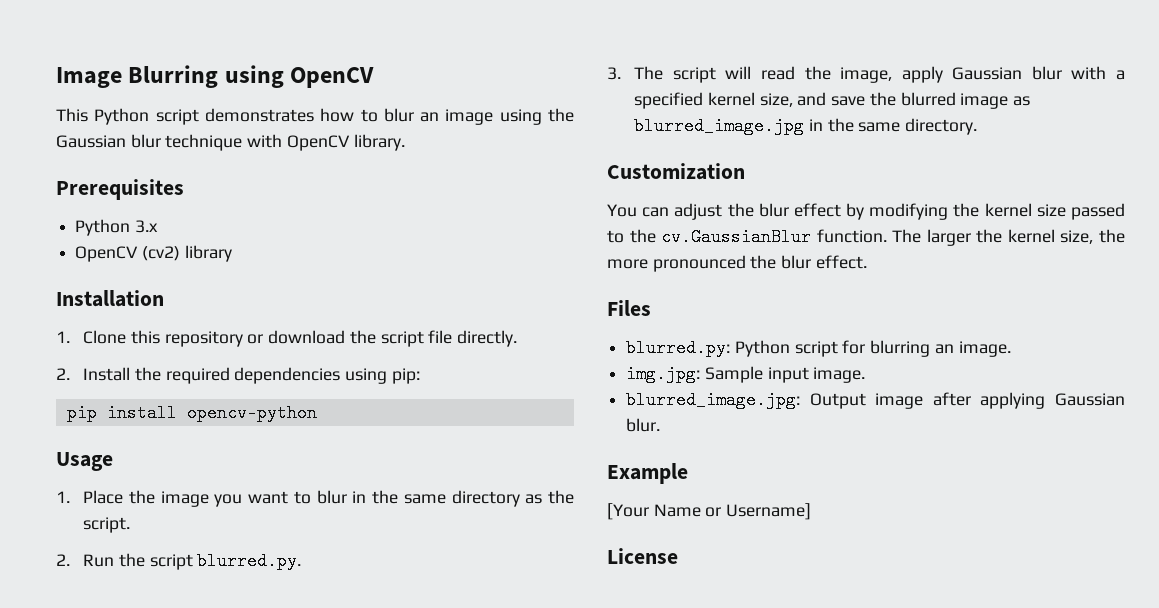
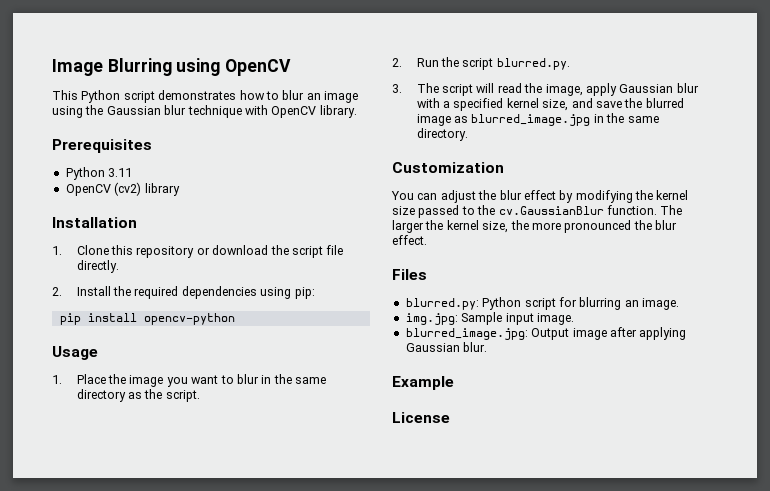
- Python 3.x
+ Python 3.11
- [Your Name or Username]

